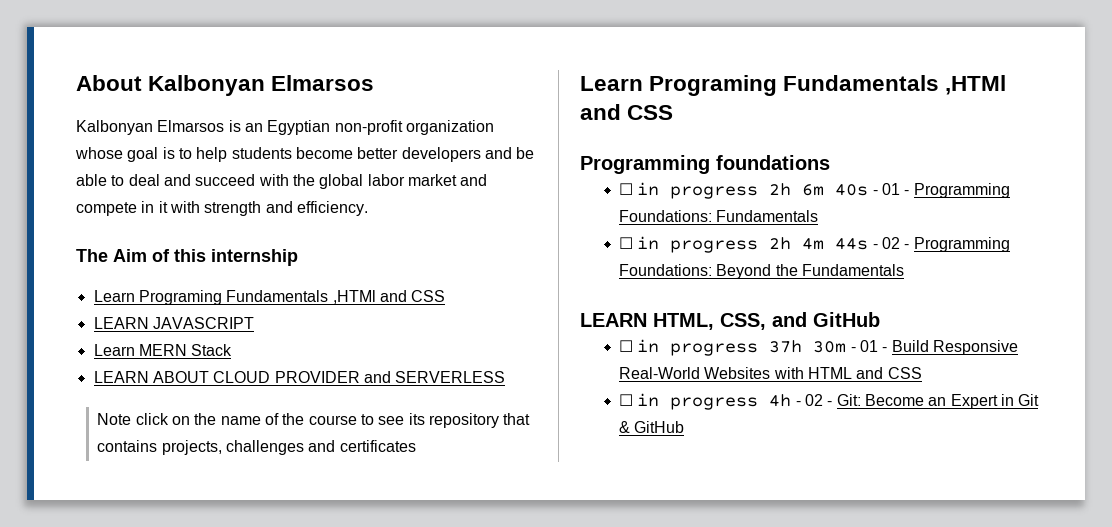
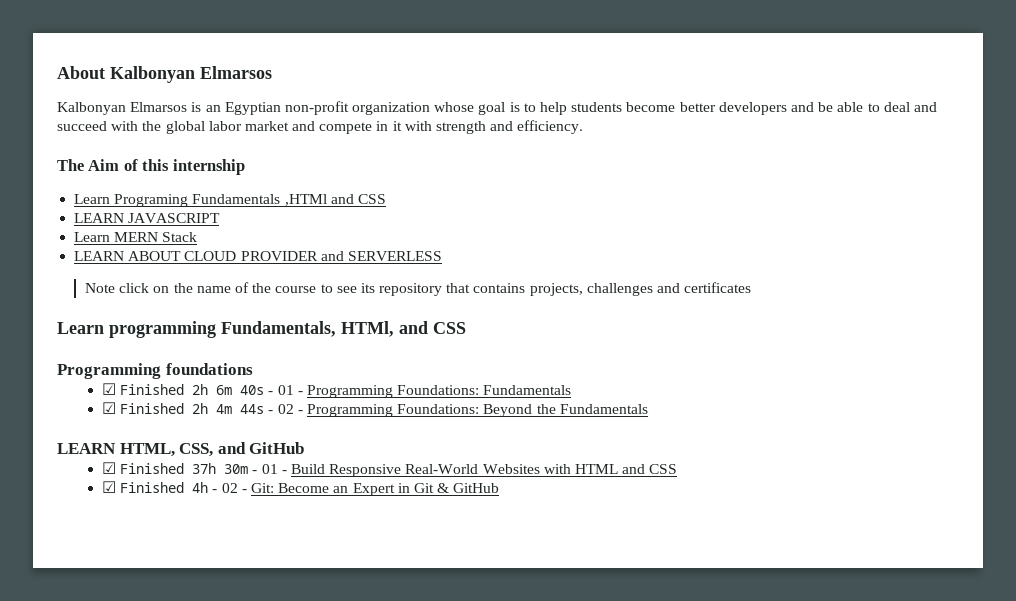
  Note click on the name of the course to see its repository that contains projects, challenges and certificates
- Learn Programing Fundamentals ,HTMl and CSS
+ Learn programming Fundamentals, HTMl, and CSS
- ☐ in progress 2h 6m 40s - 01 - Programming Foundations: Fundamentals
+ ☑ Finished 2h 6m 40s - 01 - Programming Foundations: Fundamentals
- ☐ in progress 2h 4m 44s - 02 - Programming Foundations: Beyond the Fundamentals
+ ☑ Finished 2h 4m 44s - 02 - Programming Foundations: Beyond the Fundamentals
- ☐ in progress 37h 30m - 01 - Build Responsive Real-World Websites with HTML and CSS
+ ☑ Finished 37h 30m - 01 - Build Responsive Real-World Websites with HTML and CSS
- ☐ in progress 4h - 02 - Git: Become an Expert in Git & GitHub
+ ☑ Finished 4h - 02 - Git: Become an Expert in Git & GitHub

